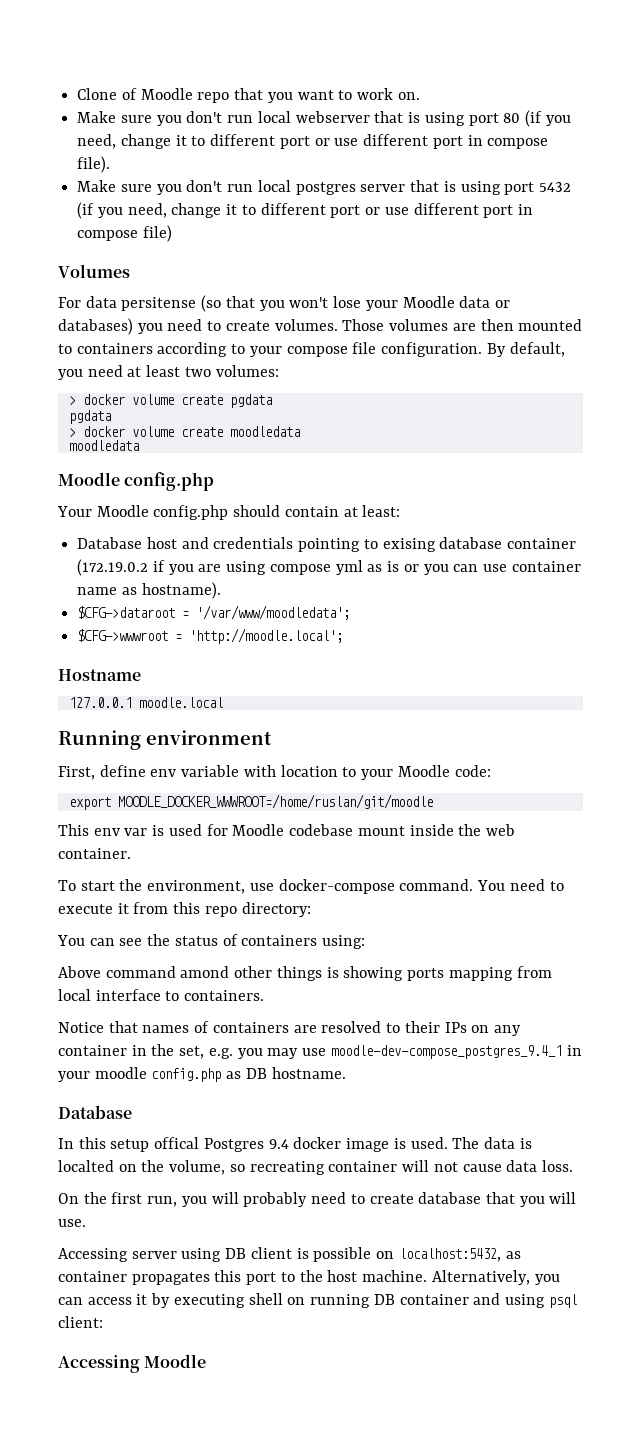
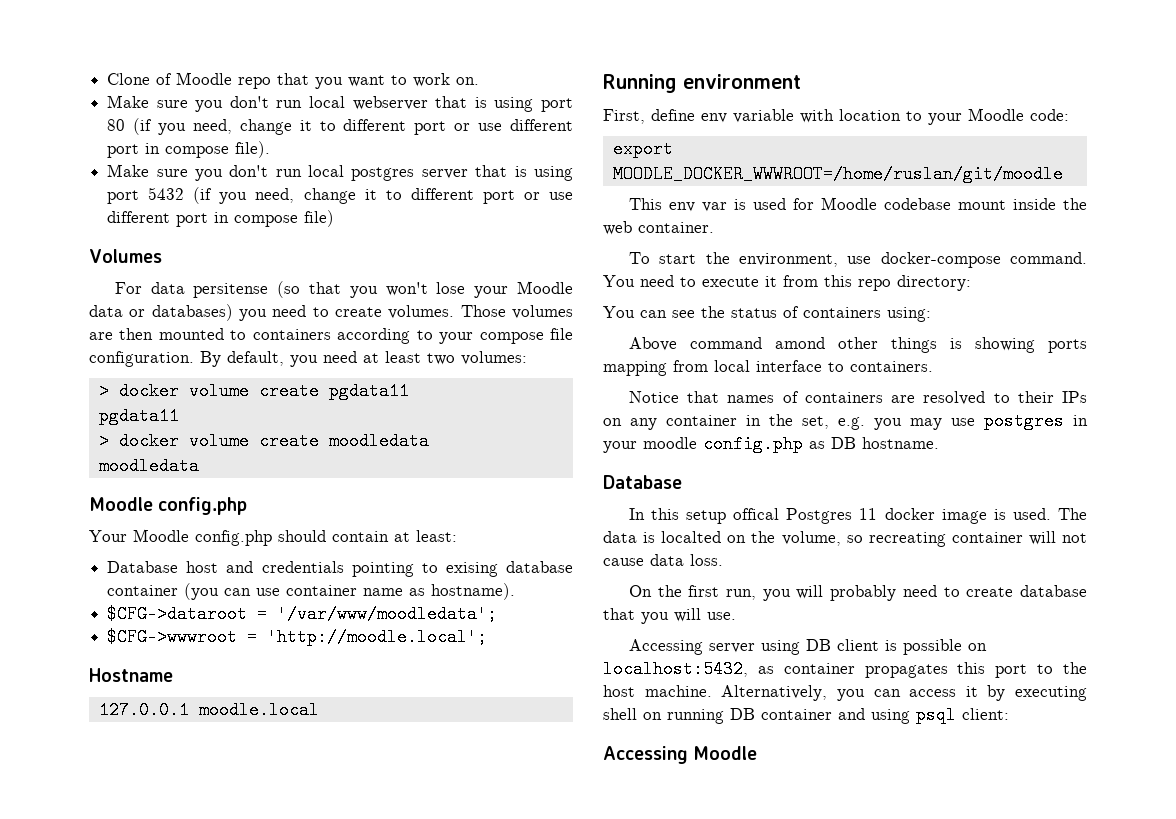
- > docker volume create pgdata
- pgdata
+ > docker volume create pgdata11
+ pgdata11
- Database host and credentials pointing to exising database container (172.19.0.2 if you are using compose yml as is or you can use container name as hostname).
+ Database host and credentials pointing to exising database container (you can use container name as hostname).
- Notice that names of containers are resolved to their IPs on any container in the set, e.g. you may use moodle-dev-compose_postgres_9.4_1 in your moodle config.php as DB hostname.
+ Notice that names of containers are resolved to their IPs on any container in the set, e.g. you may use postgres in your moodle config.php as DB hostname.
- In this setup offical Postgres 9.4 docker image is used.
+ In this setup offical Postgres 11 docker image is used.

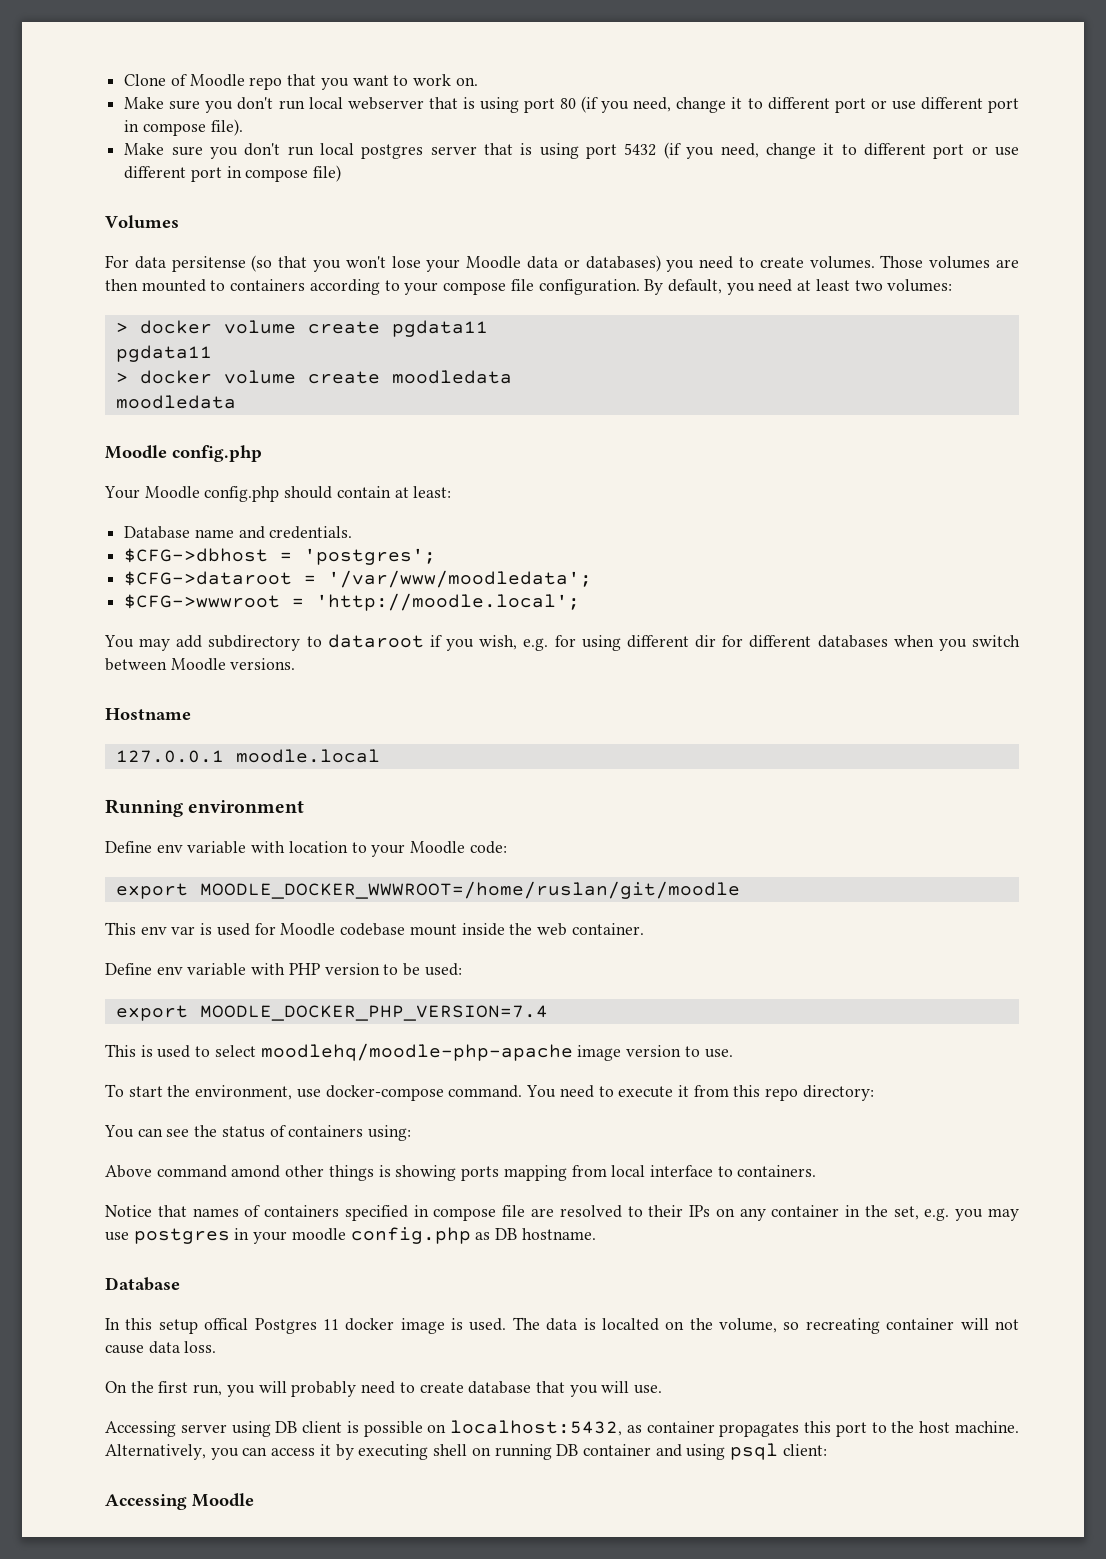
- Database host and credentials pointing to exising database container (you can use container name as hostname).
+ Database name and credentials.
+ $CFG->dbhost = 'postgres';
+ You may add subdirectory to dataroot if you wish, e.g. for using different dir for different databases when you switch between Moodle versions.
- First, define env variable with location to your Moodle code:
+ Define env variable with location to your Moodle code:
+ Define env variable with PHP version to be used:
+ export MOODLE_DOCKER_PHP_VERSION=7.4
+ This is used to select moodlehq/moodle-php-apache image version to use.
- Notice that names of containers are resolved to their IPs on any container in the set, e.g. you may use postgres in your moodle config.php as DB hostname.
+ Notice that names of containers specified in compose file are resolved to their IPs on any container in the set, e.g. you may use postgres in your moodle config.php as DB hostname.

